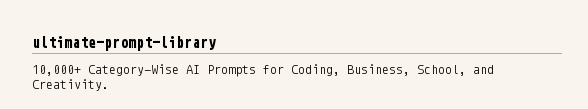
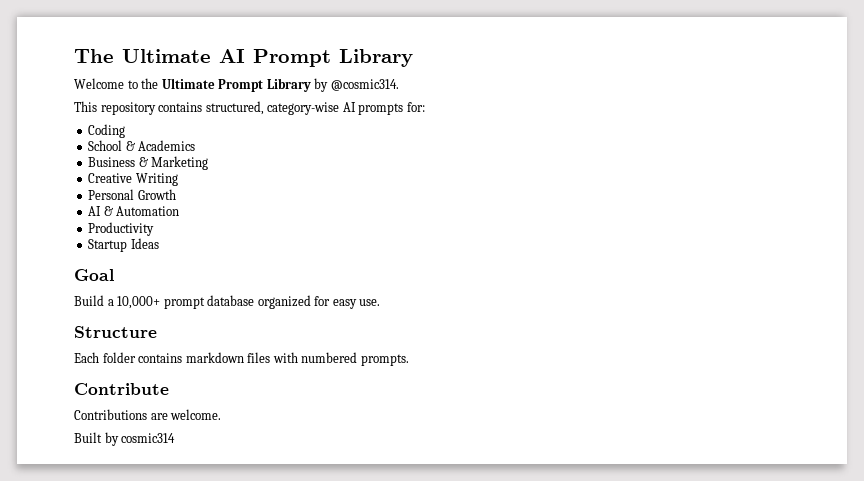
- ultimate-prompt-library
- 10,000+ Category-Wise AI Prompts for Coding, Business, School, and Creativity.
+ The Ultimate AI Prompt Library
+ Welcome to the Ultimate Prompt Library by @cosmic314.
+ This repository contains structured, category-wise AI prompts for:
+ Coding
+ School & Academics
+ Business & Marketing
+ Creative Writing
+ Personal Growth
+ AI & Automation
+ Productivity
+ Startup Ideas
+ Goal
+ Build a 10,000+ prompt database organized for easy use.
+ Structure
+ Each folder contains markdown files with numbered prompts.
+ Contribute
+ Contributions are welcome.
+ Built by cosmic314

